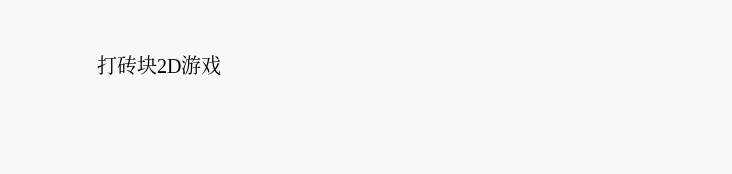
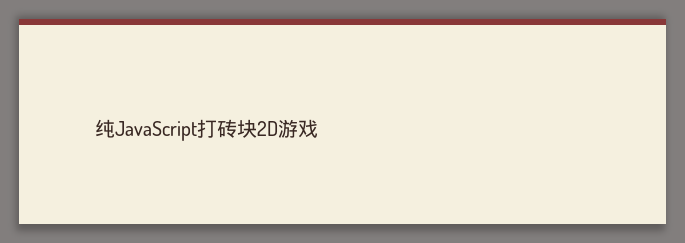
- 打砖块2D游戏
+ 纯JavaScript打砖块2D游戏

